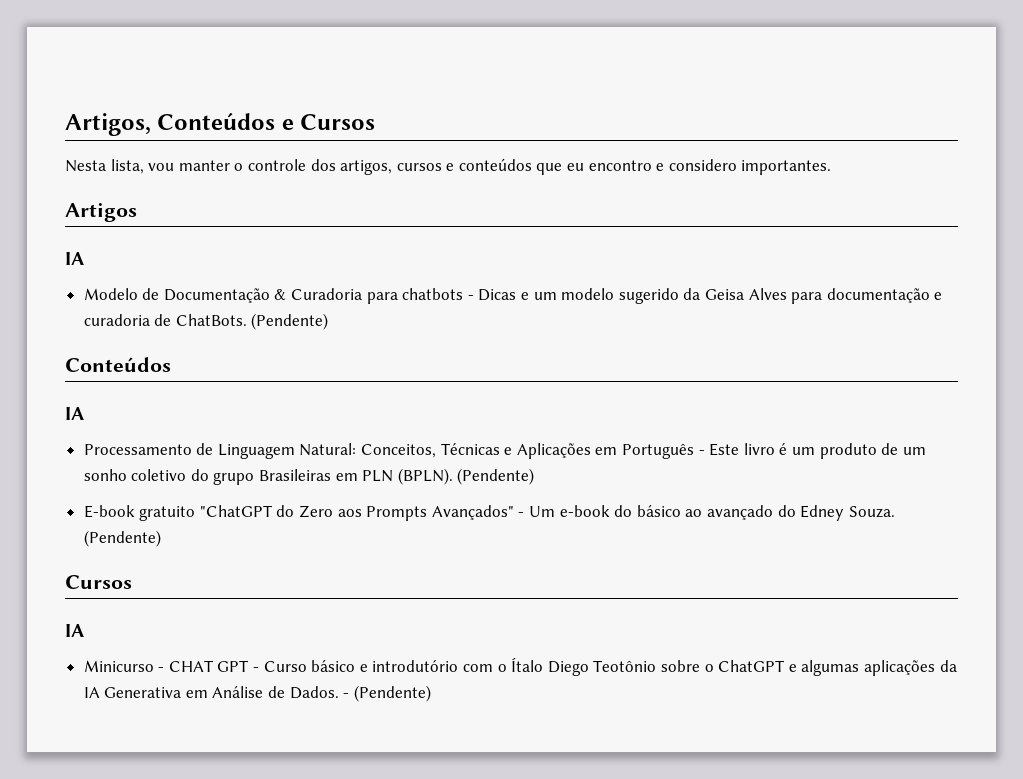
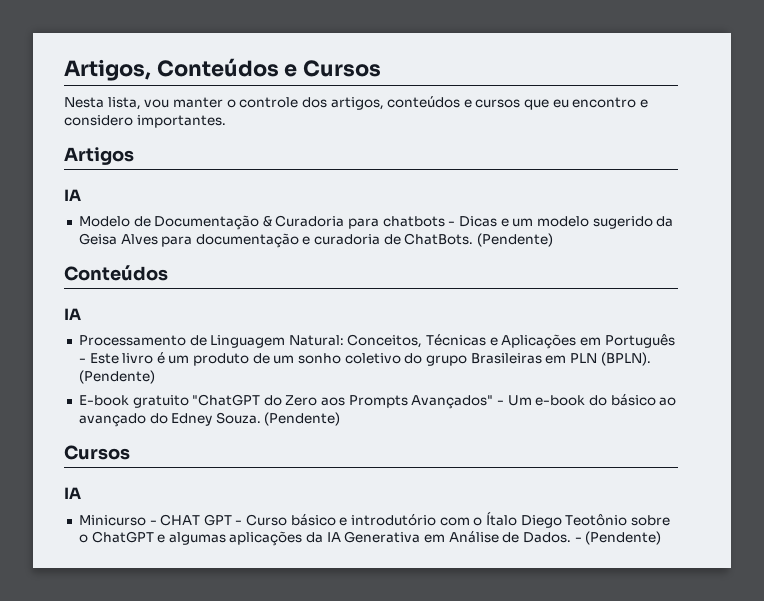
- Nesta lista, vou manter o controle dos artigos, cursos e conteúdos que eu encontro e considero importantes.
+ Nesta lista, vou manter o controle dos artigos, conteúdos e cursos que eu encontro e considero importantes.

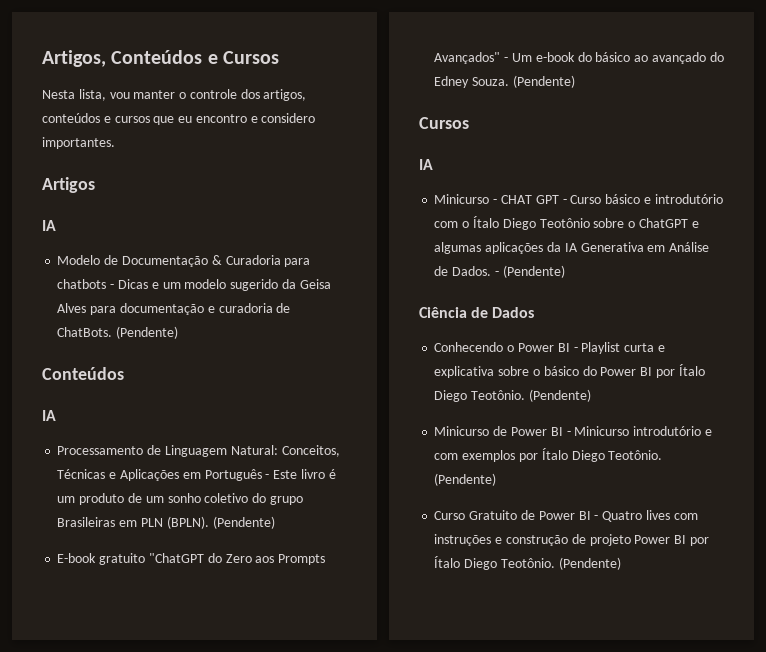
+ Ciência de Dados
+ Conhecendo o Power BI - Playlist curta e explicativa sobre o básico do Power BI por Ítalo Diego Teotônio. (Pendente)
+ Minicurso de Power BI - Minicurso introdutório e com exemplos por Ítalo Diego Teotônio. (Pendente)
+ Curso Gratuito de Power BI - Quatro lives com instruções e construção de projeto Power BI por Ítalo Diego Teotônio. (Pendente)

